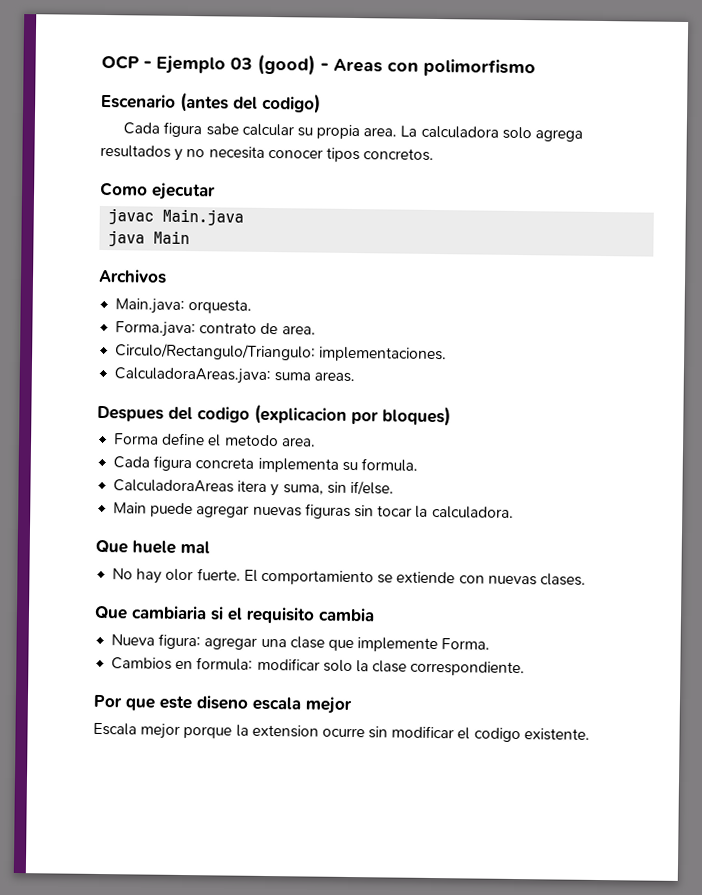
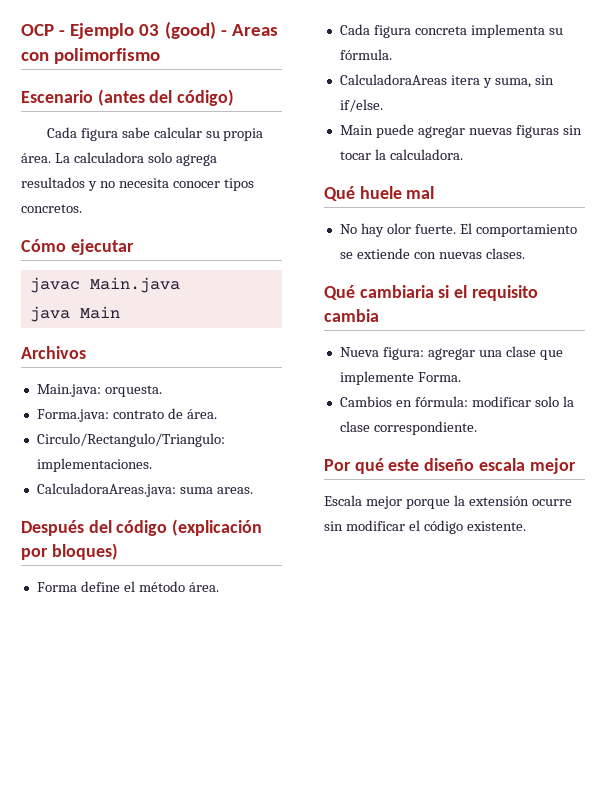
- Escenario (antes del codigo)
+ Escenario (antes del código)
- Cada figura sabe calcular su propia area.
+ Cada figura sabe calcular su propia área.
- Como ejecutar
+ Cómo ejecutar
- Forma.java: contrato de area.
+ Forma.java: contrato de área.
- Despues del codigo (explicacion por bloques)
+ Después del código (explicación por bloques)
- Forma define el metodo area.
+ Forma define el método área.
- Cada figura concreta implementa su formula.
+ Cada figura concreta implementa su fórmula.
- Que huele mal
+ Qué huele mal
- Que cambiaria si el requisito cambia
+ Qué cambiaria si el requisito cambia
- Cambios en formula: modificar solo la clase correspondiente.
+ Cambios en fórmula: modificar solo la clase correspondiente.
- Por que este diseno escala mejor
+ Por qué este diseño escala mejor
- Escala mejor porque la extension ocurre sin modificar el codigo existente.
+ Escala mejor porque la extensión ocurre sin modificar el código existente.

